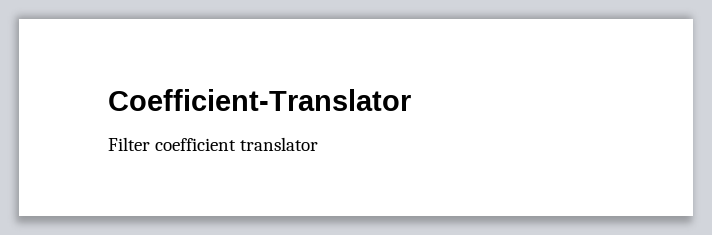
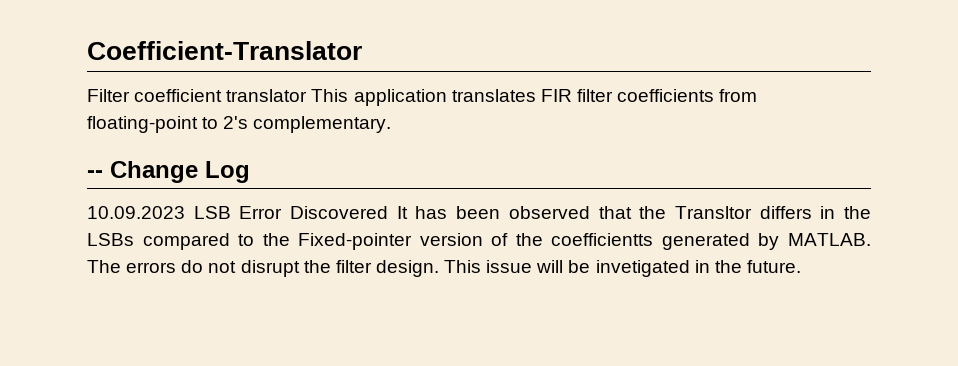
- Filter coefficient translator
+ Filter coefficient translator This application translates FIR filter coefficients from floating-point to 2's complementary.
+ -- Change Log
+ 10.09.2023 LSB Error Discovered It has been observed that the Transltor differs in the LSBs compared to the Fixed-pointer version of the coefficientts generated by MATLAB. The errors do not disrupt the filter design. This issue will be invetigated in the future.

